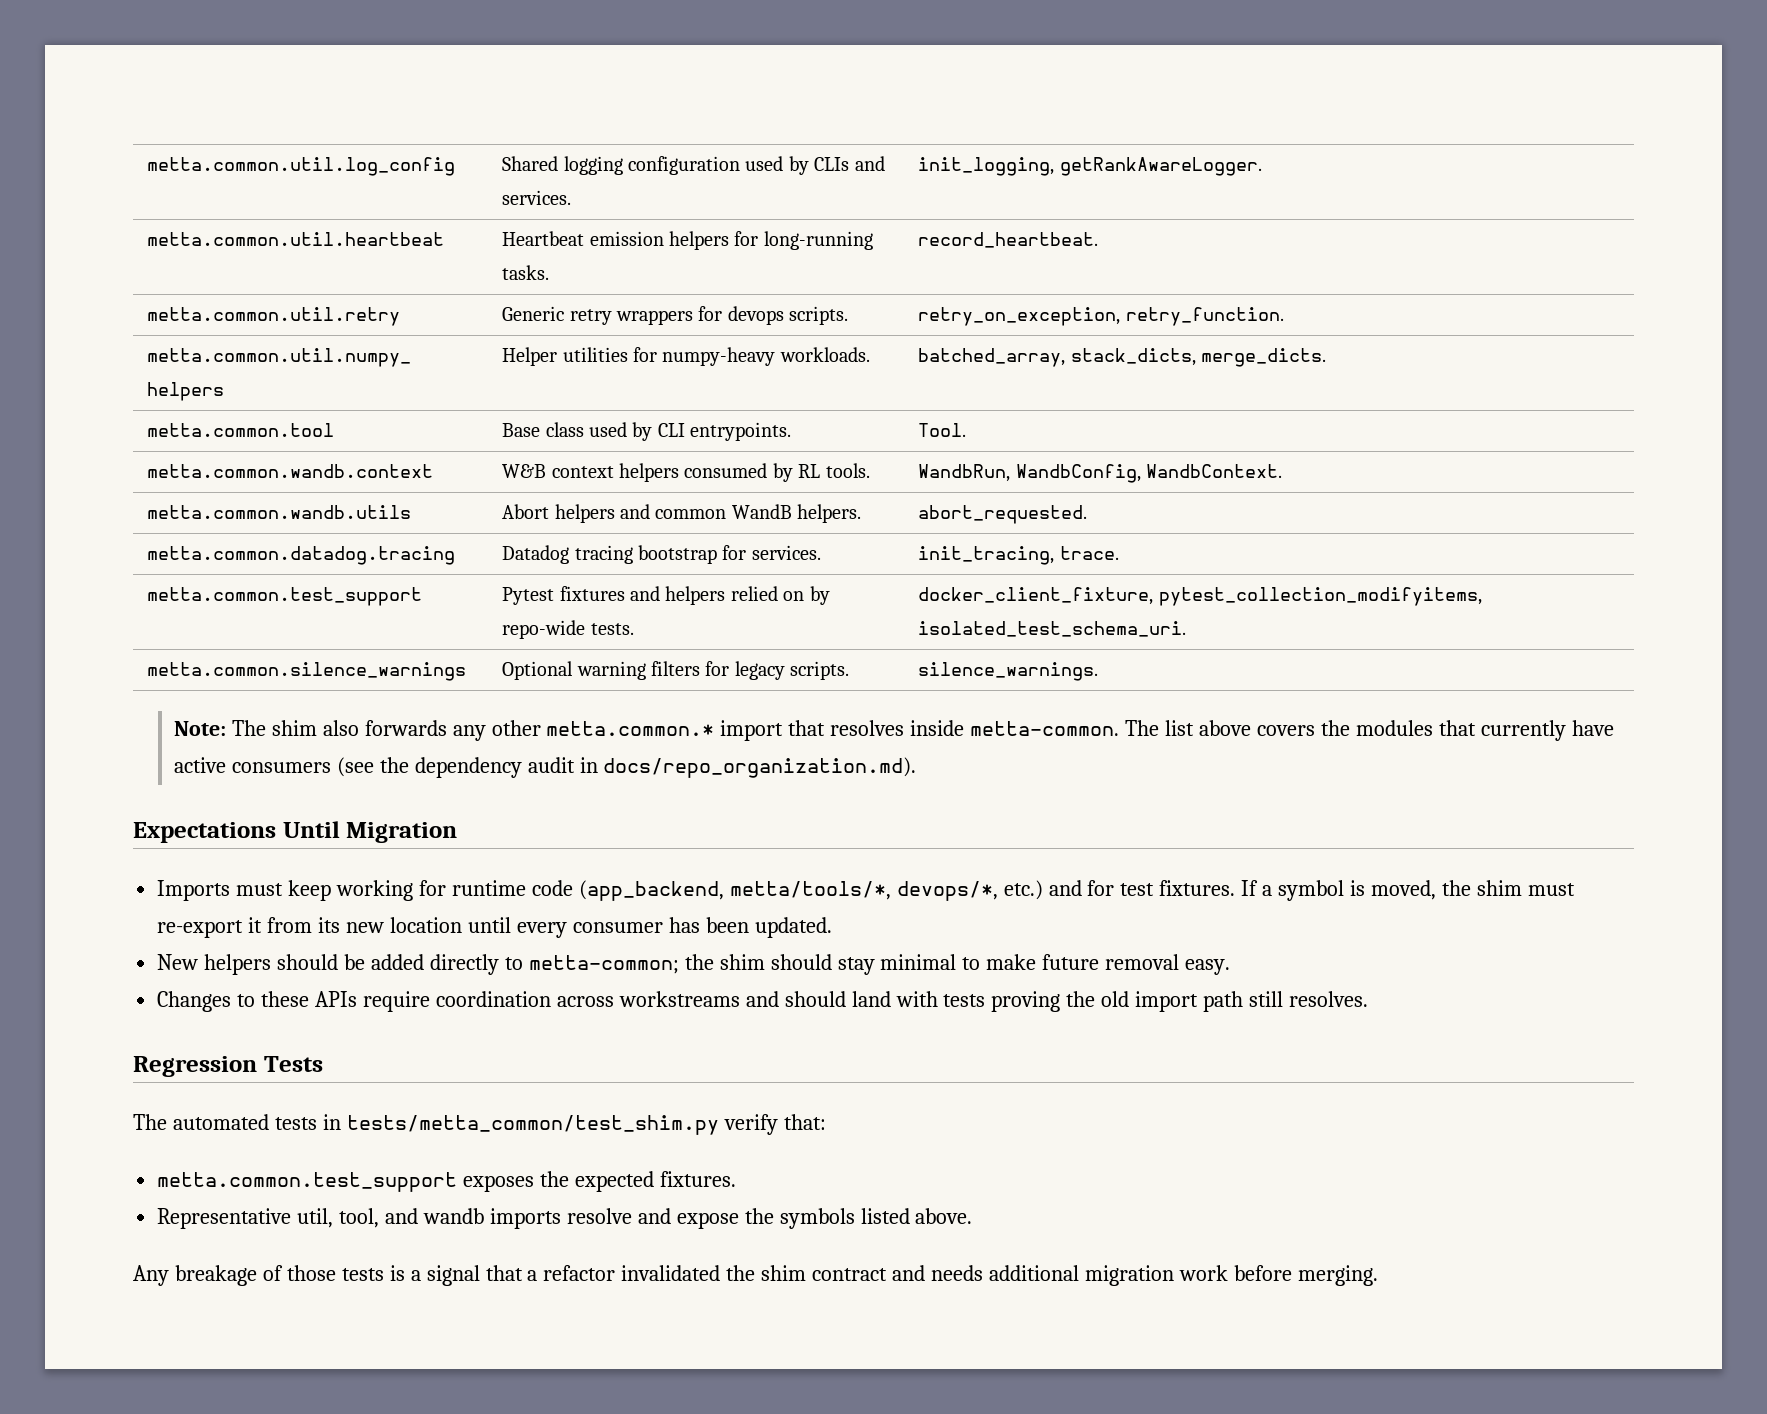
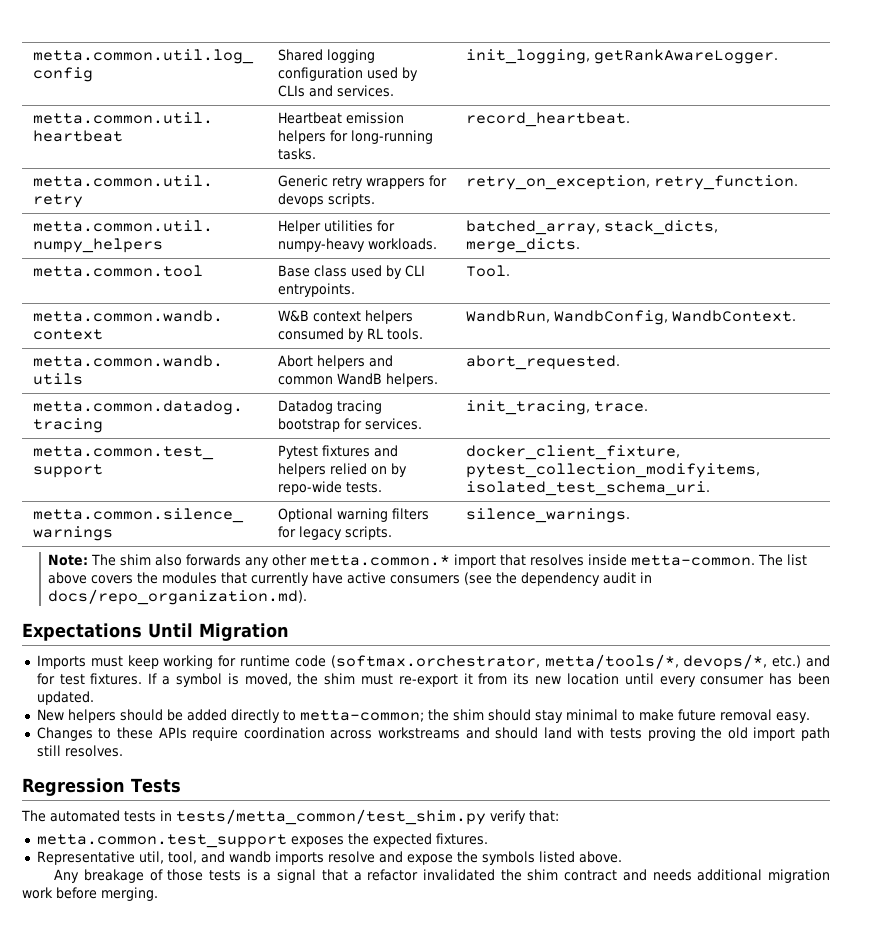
- Imports must keep working for runtime code (app_backend, metta/tools/*, devops/*, etc.) and for test fixtures.
+ Imports must keep working for runtime code (softmax.orchestrator, metta/tools/*, devops/*, etc.) and for test fixtures.

